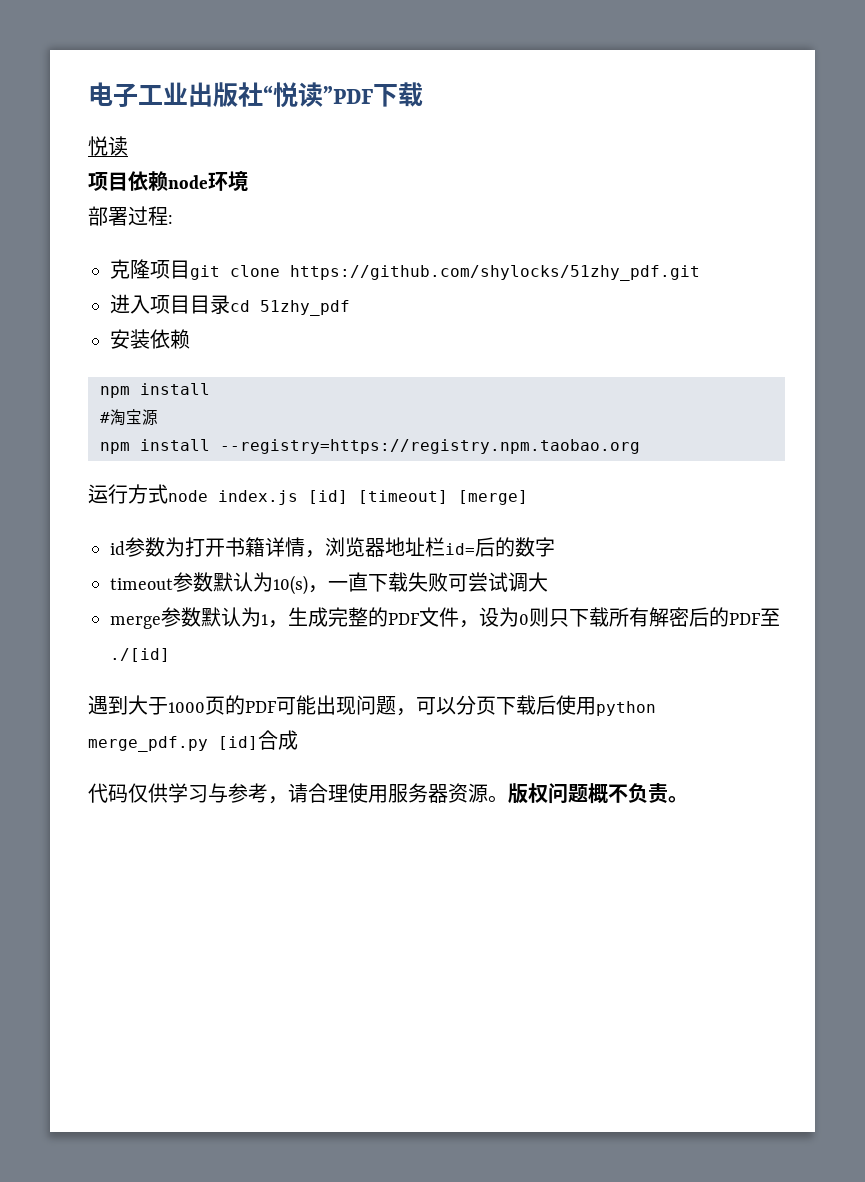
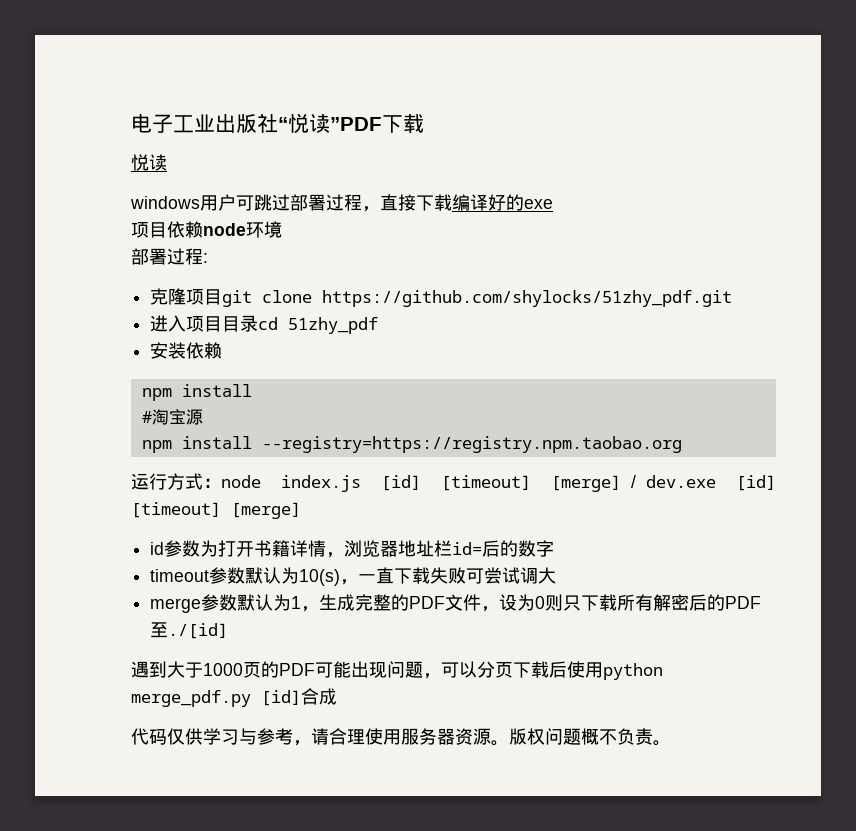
+ windows用户可跳过部署过程，直接下载编译好的exe
- 运行方式node index.js [id] [timeout] [merge]
+ 运行方式：node index.js [id] [timeout] [merge] / dev.exe [id] [timeout] [merge]

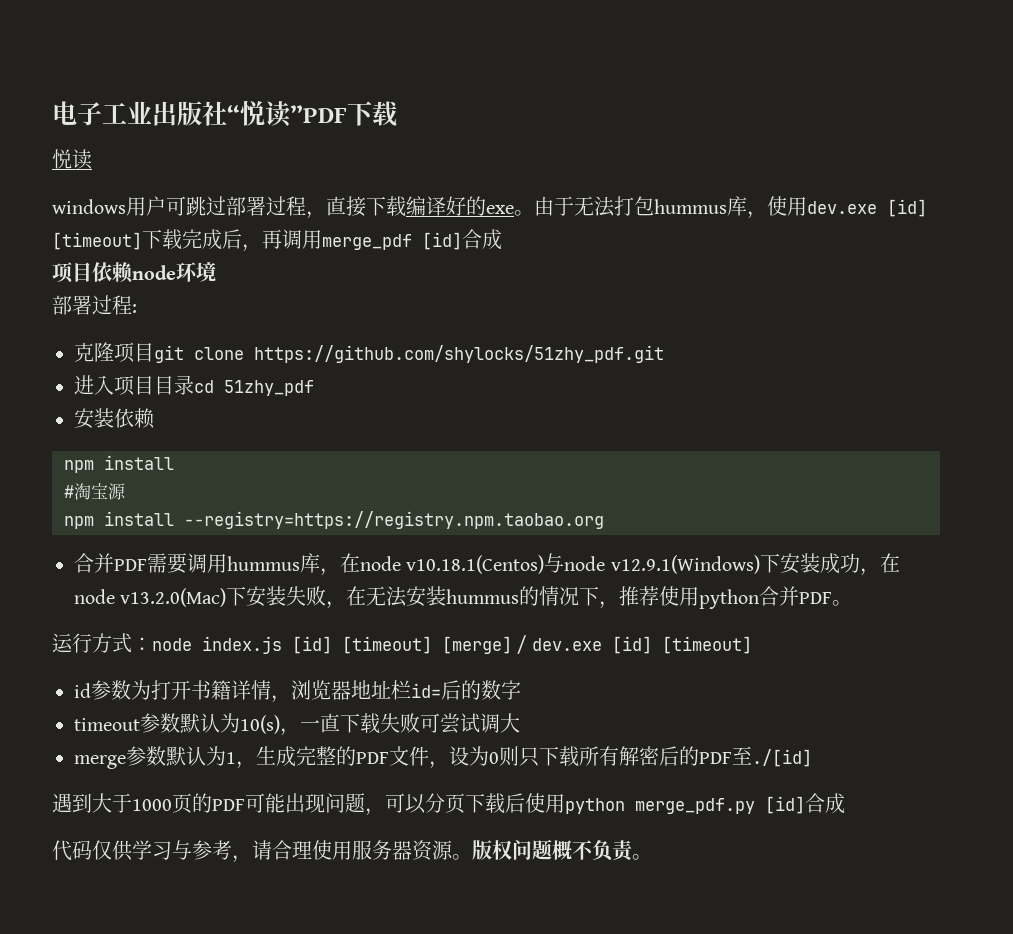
- windows用户可跳过部署过程，直接下载编译好的exe
+ windows用户可跳过部署过程，直接下载编译好的exe。由于无法打包hummus库，使用dev.exe [id] [timeout]下载完成后，再调用merge_pdf [id]合成
+ 合并PDF需要调用hummus库，在node v10.18.1(Centos)与node v12.9.1(Windows)下安装成功，在node v13.2.0(Mac)下安装失败，在无法安装hummus的情况下，推荐使用python合并PDF。
- 运行方式：node index.js [id] [timeout] [merge] / dev.exe [id] [timeout] [merge]
+ 运行方式：node index.js [id] [timeout] [merge] / dev.exe [id] [timeout]

